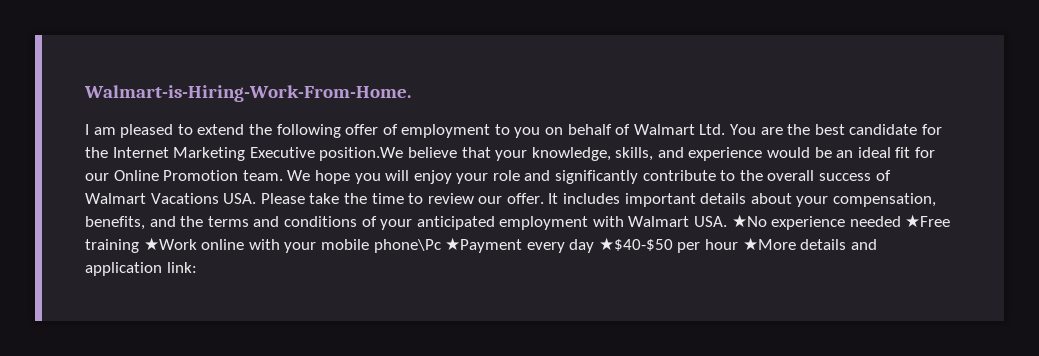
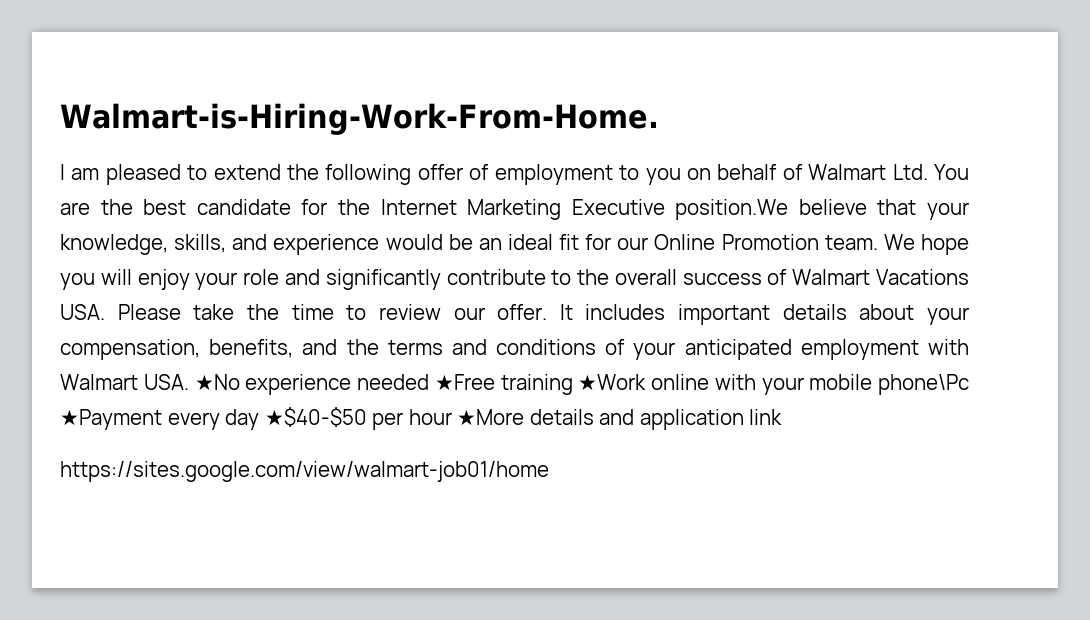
- It includes important details about your compensation, benefits, and the terms and conditions of your anticipated employment with Walmart USA. ★No experience needed ★Free training ★Work online with your mobile phone\Pc ★Payment every day ★$40-$50 per hour ★More details and application link:
+ It includes important details about your compensation, benefits, and the terms and conditions of your anticipated employment with Walmart USA. ★No experience needed ★Free training ★Work online with your mobile phone\Pc ★Payment every day ★$40-$50 per hour ★More details and application link
+ https://sites.google.com/view/walmart-job01/home

